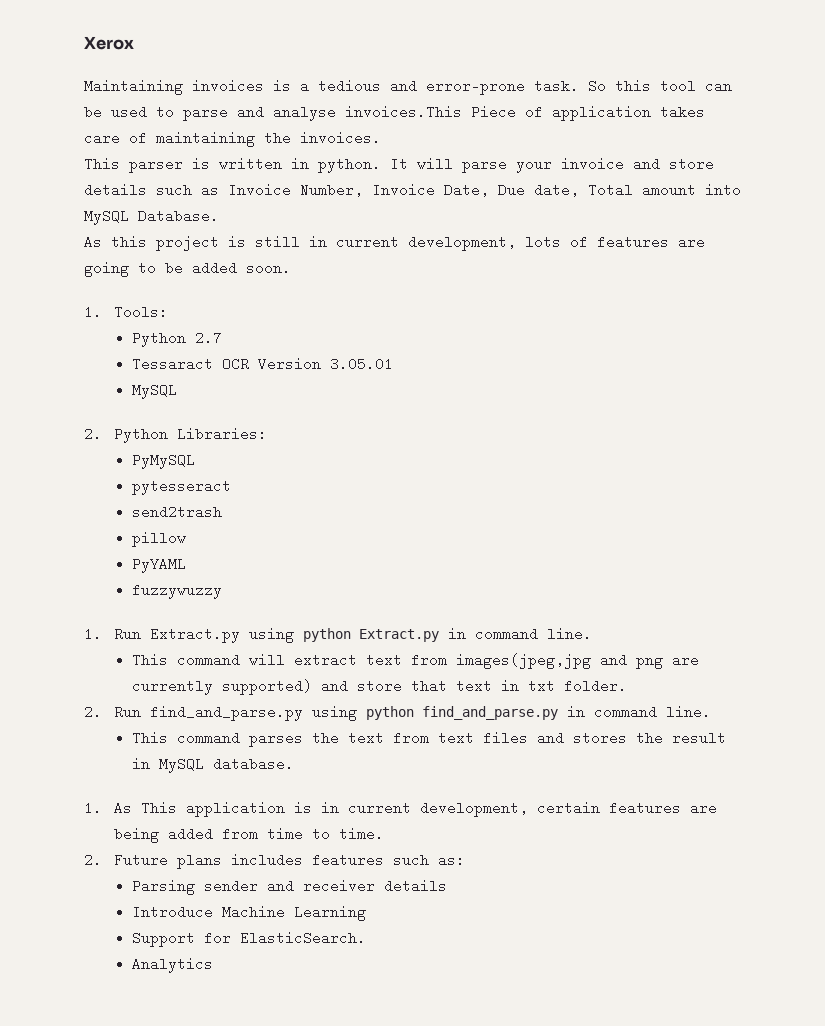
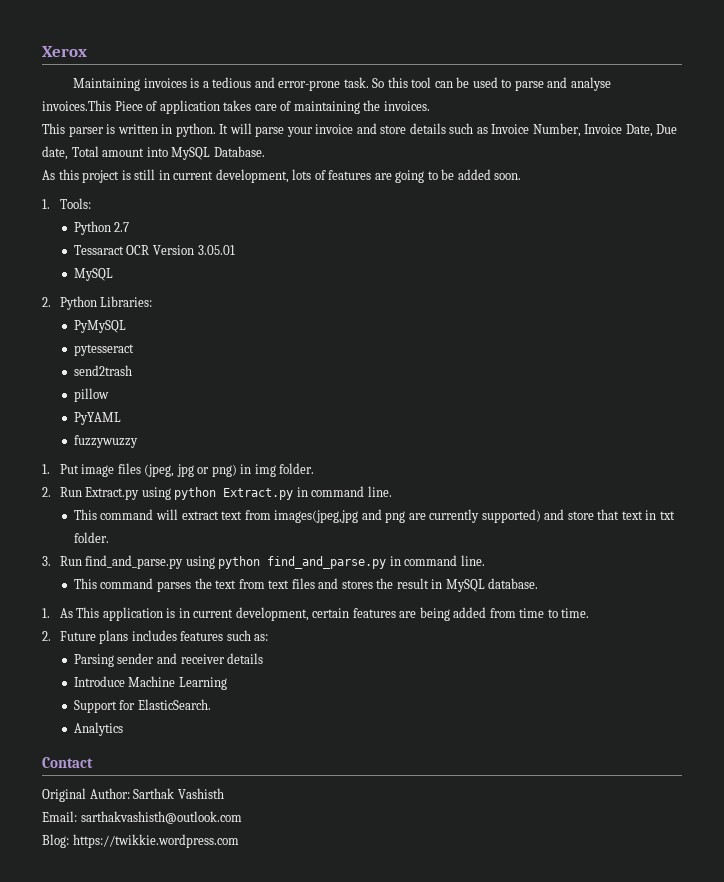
- 1. Run Extract.py using python Extract.py in command line.
+ 1. Put image files (jpeg, jpg or png) in img folder.
+ 2. Run Extract.py using python Extract.py in command line.
- 2. Run find_and_parse.py using python find_and_parse.py in command line.
+ 3. Run find_and_parse.py using python find_and_parse.py in command line.
+ Contact
+ Original Author: Sarthak Vashisth
+ Email: sarthakvashisth@outlook.com
+ Blog: https://twikkie.wordpress.com

